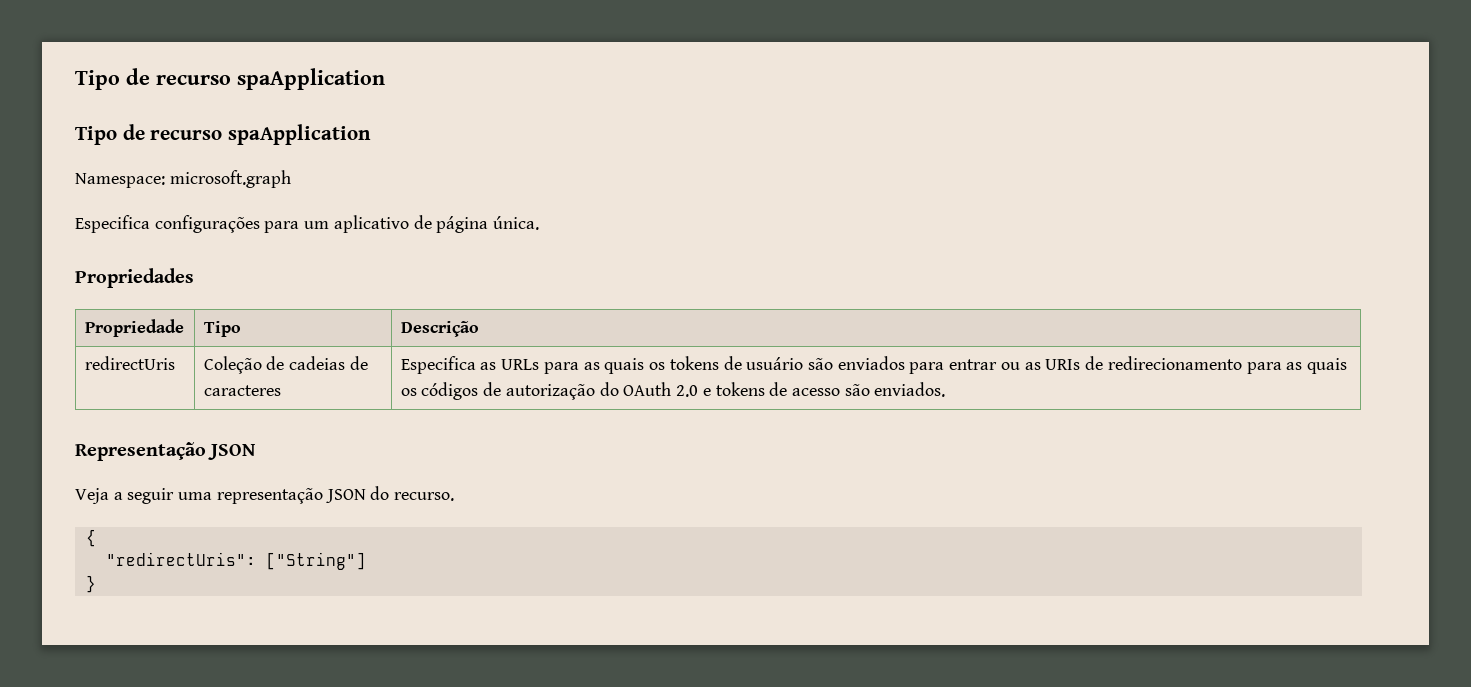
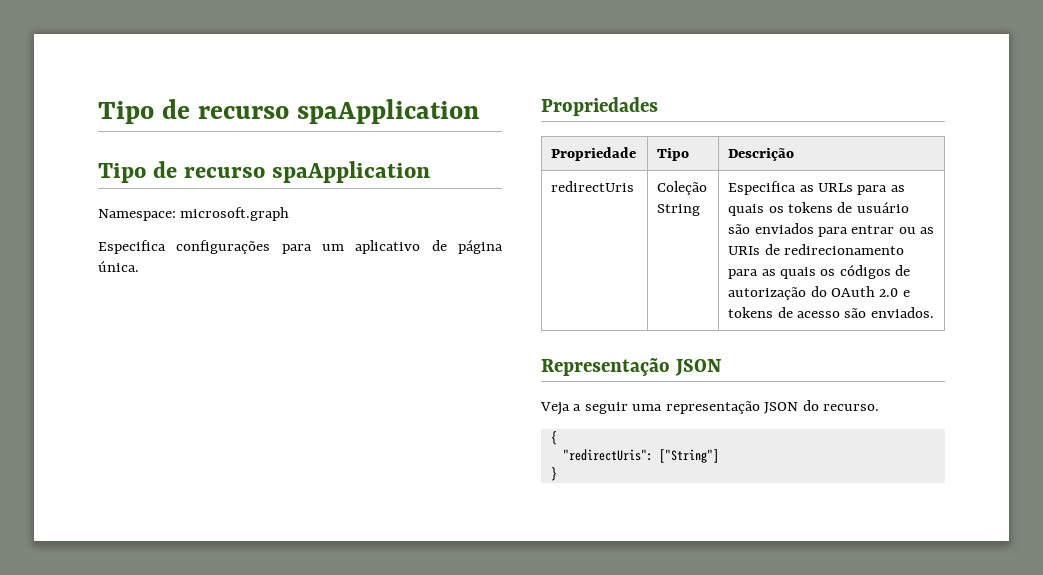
- Coleção de cadeias de caracteres
+ Coleção String

